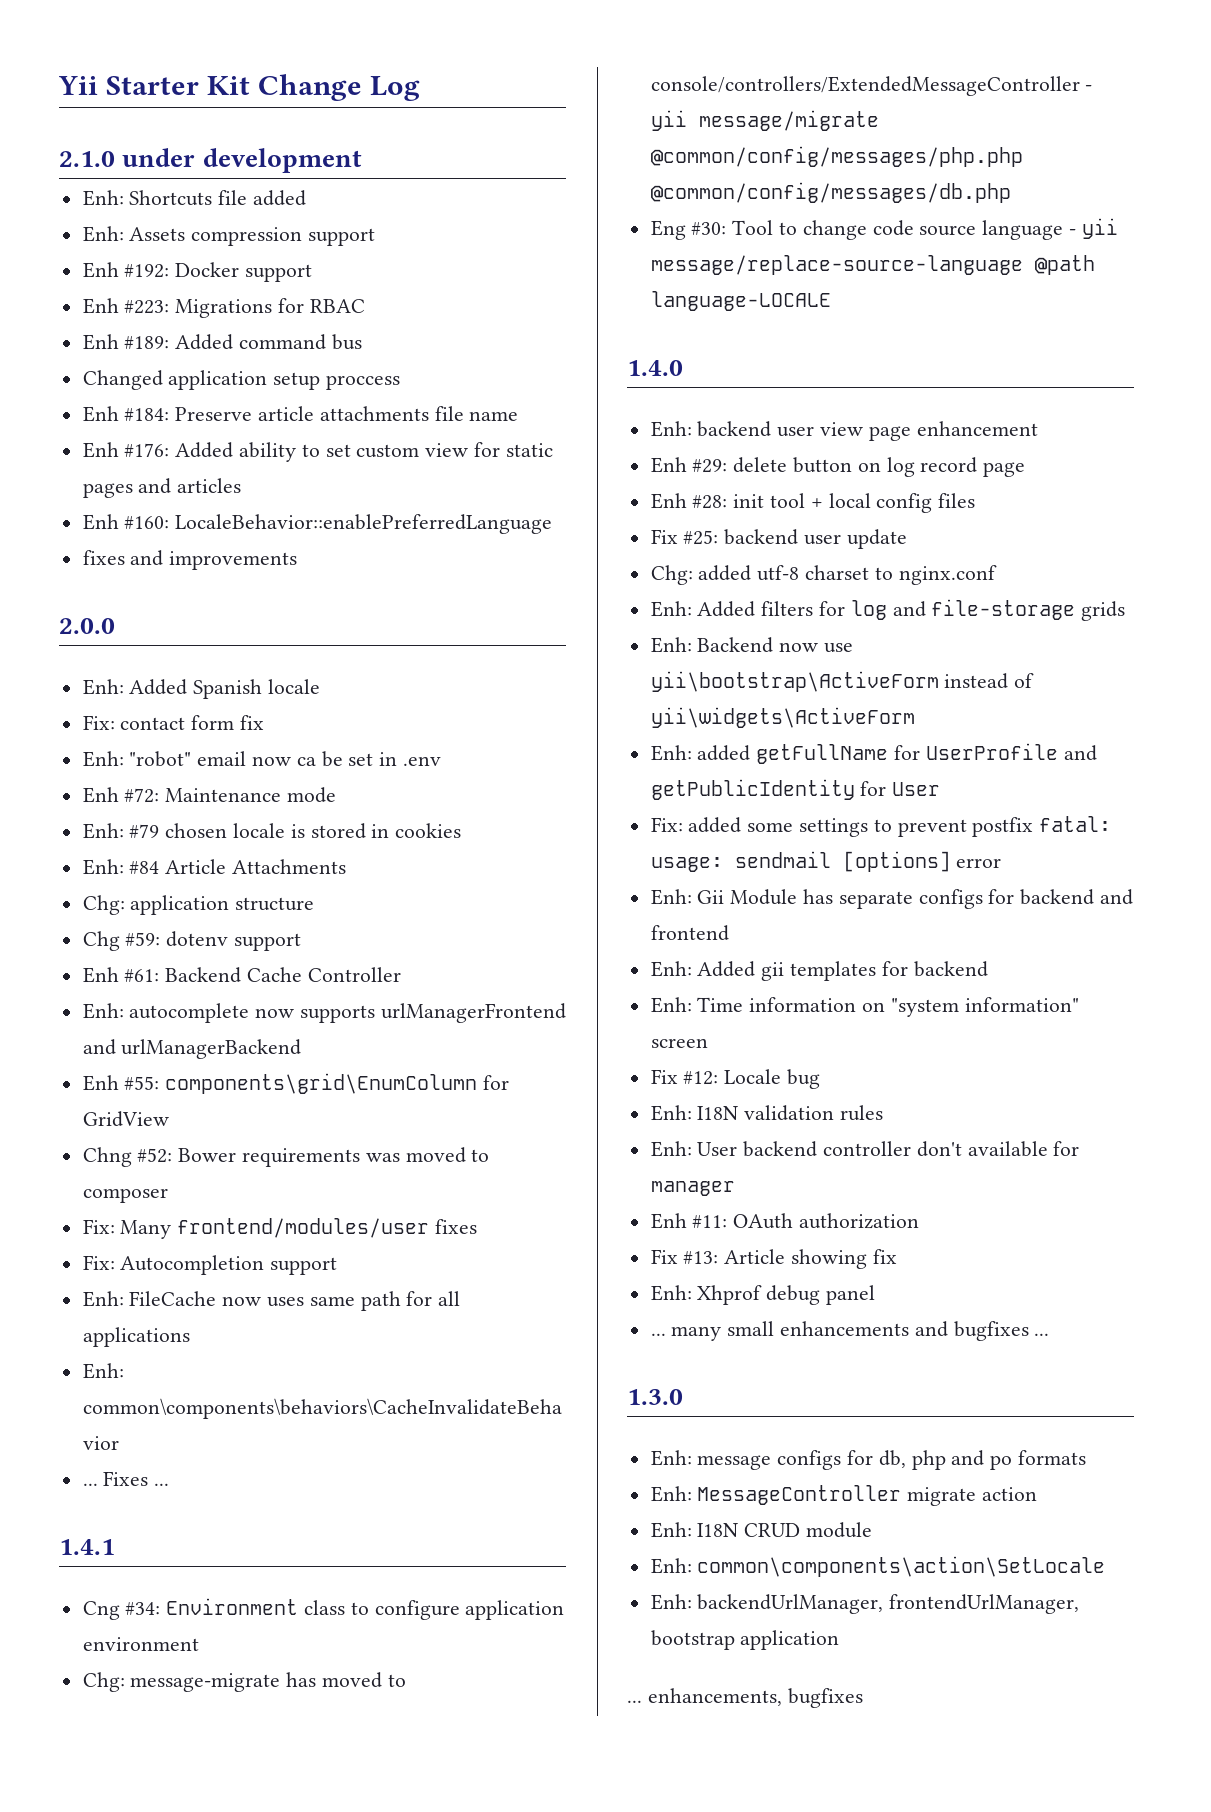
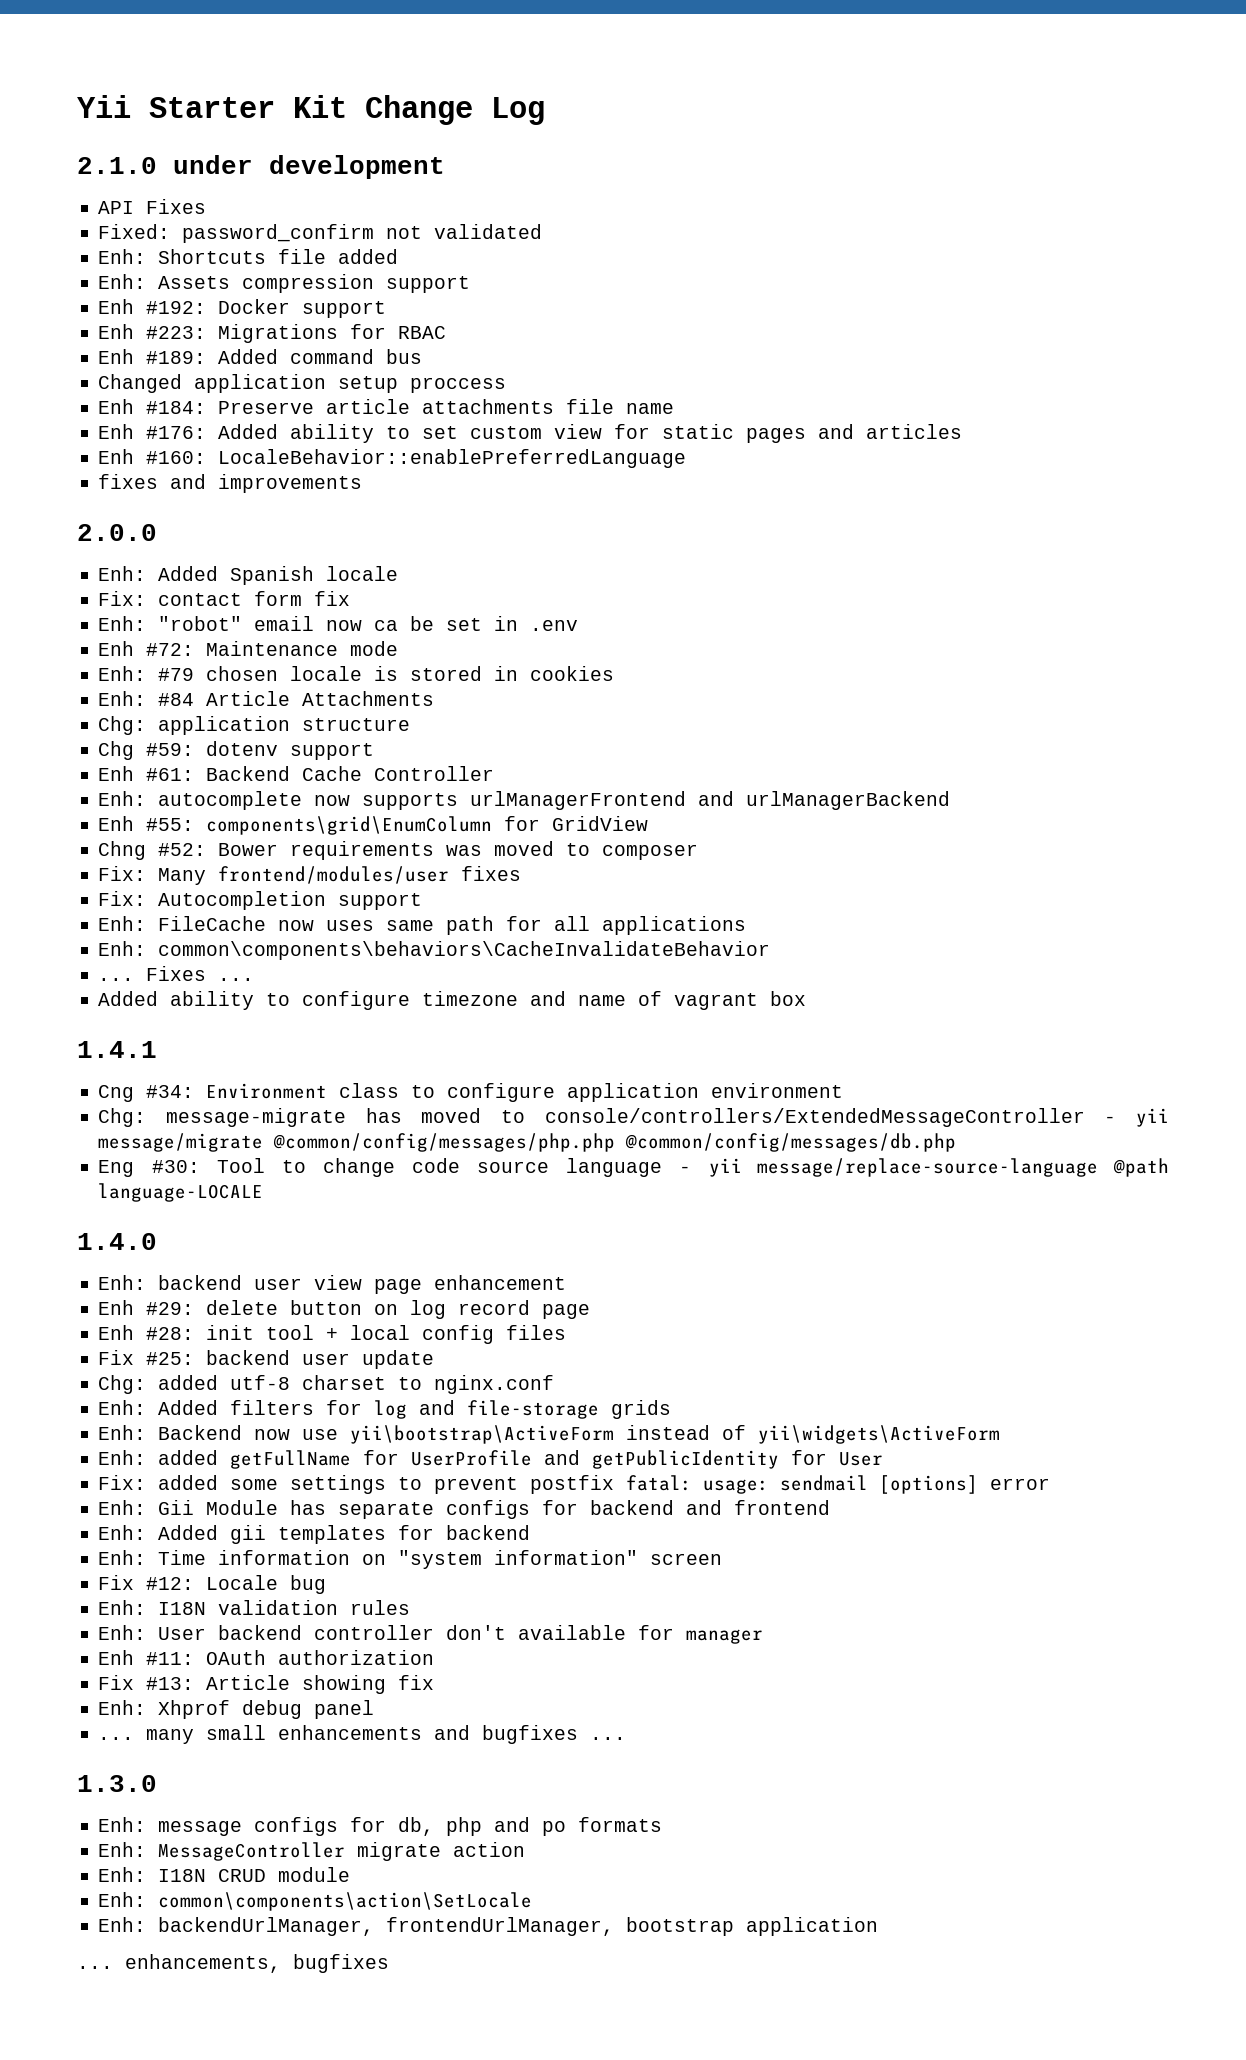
+ API Fixes
+ Fixed: password_confirm not validated
+ Added ability to configure timezone and name of vagrant box

